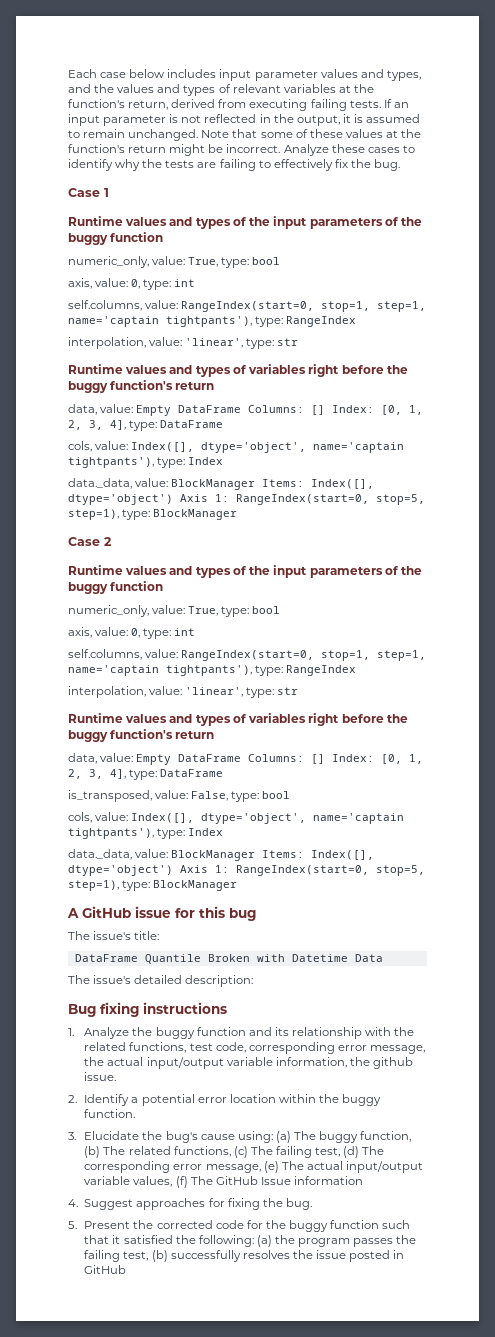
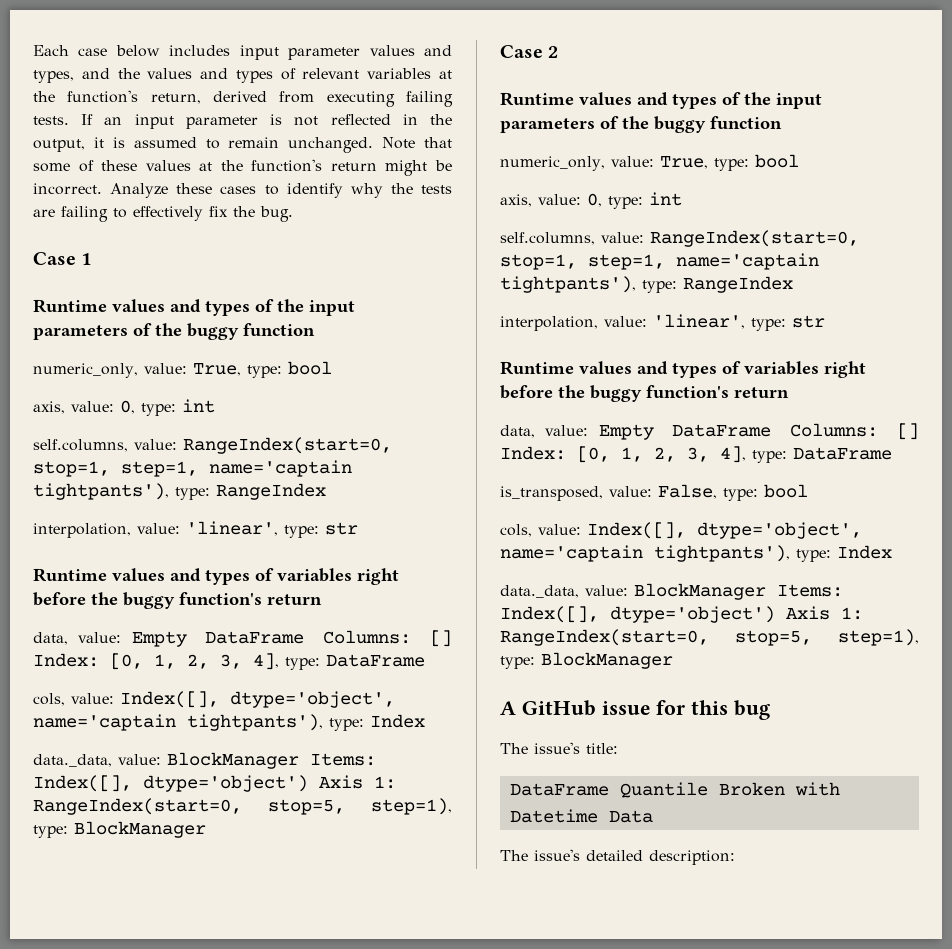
- Bug fixing instructions
- 1. Analyze the buggy function and its relationship with the related functions, test code, corresponding error message, the actual input/output variable information, the github issue.
- 2. Identify a potential error location within the buggy function.
- 3. Elucidate the bug's cause using: (a) The buggy function, (b) The related functions, (c) The failing test, (d) The corresponding error message, (e) The actual input/output variable values, (f) The GitHub Issue information
- 4. Suggest approaches for fixing the bug.
- 5. Present the corrected code for the buggy function such that it satisfied the following: (a) the program passes the failing test, (b) successfully resolves the issue posted in GitHub

